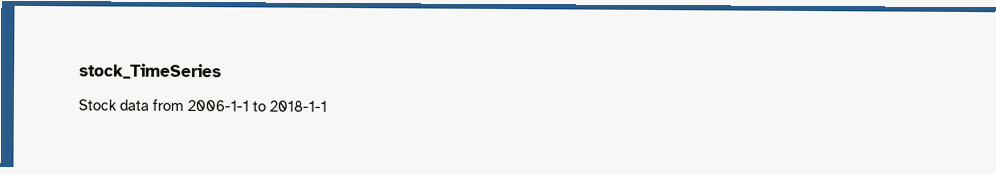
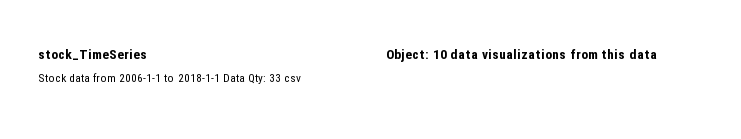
- Stock data from 2006-1-1 to 2018-1-1
+ Stock data from 2006-1-1 to 2018-1-1 Data Qty: 33 csv
+ Object: 10 data visualizations from this data

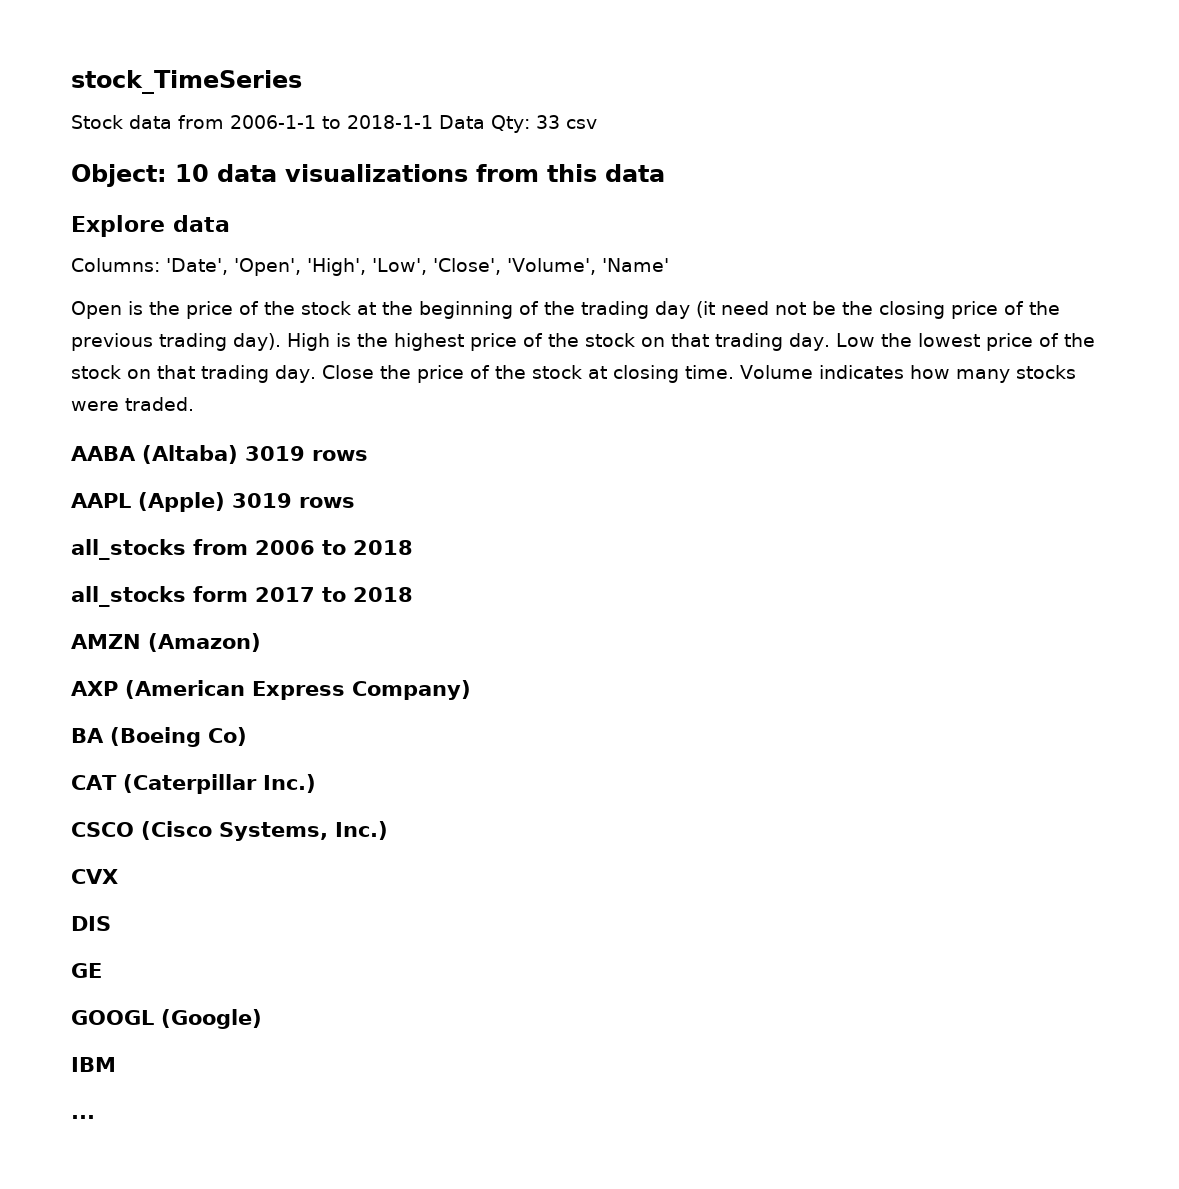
+ Explore data
+ Columns: 'Date', 'Open', 'High', 'Low', 'Close', 'Volume', 'Name'
+ Open is the price of the stock at the beginning of the trading day (it need not be the closing price of the previous trading day). High is the highest price of the stock on that trading day. Low the lowest price of the stock on that trading day. Close the price of the stock at closing time. Volume indicates how many stocks were traded.
+ AABA (Altaba) 3019 rows
+ AAPL (Apple) 3019 rows
+ all_stocks from 2006 to 2018
+ all_stocks form 2017 to 2018
+ AMZN (Amazon)
+ AXP (American Express Company)
+ BA (Boeing Co)
+ CAT (Caterpillar Inc.)
+ CSCO (Cisco Systems, Inc.)
+ CVX
+ DIS
+ GE
+ GOOGL (Google)
+ IBM
+ ...

